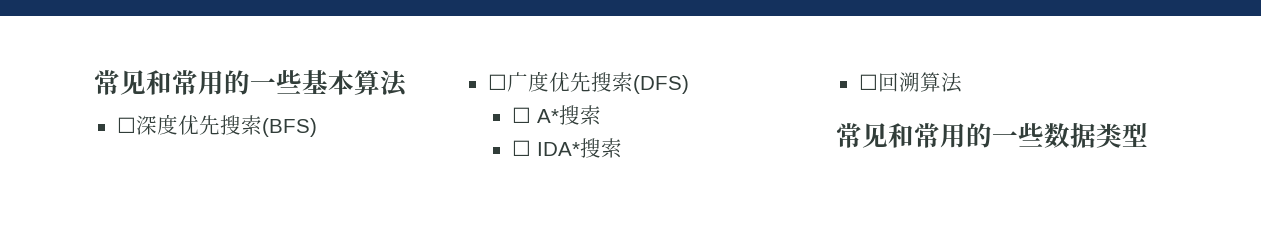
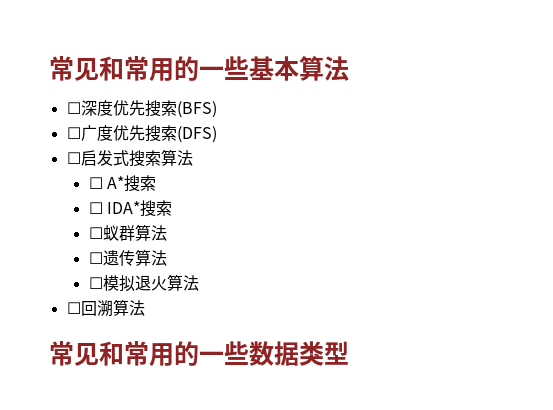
+ ☐启发式搜索算法
+ ☐蚁群算法
+ ☐遗传算法
+ ☐模拟退火算法

